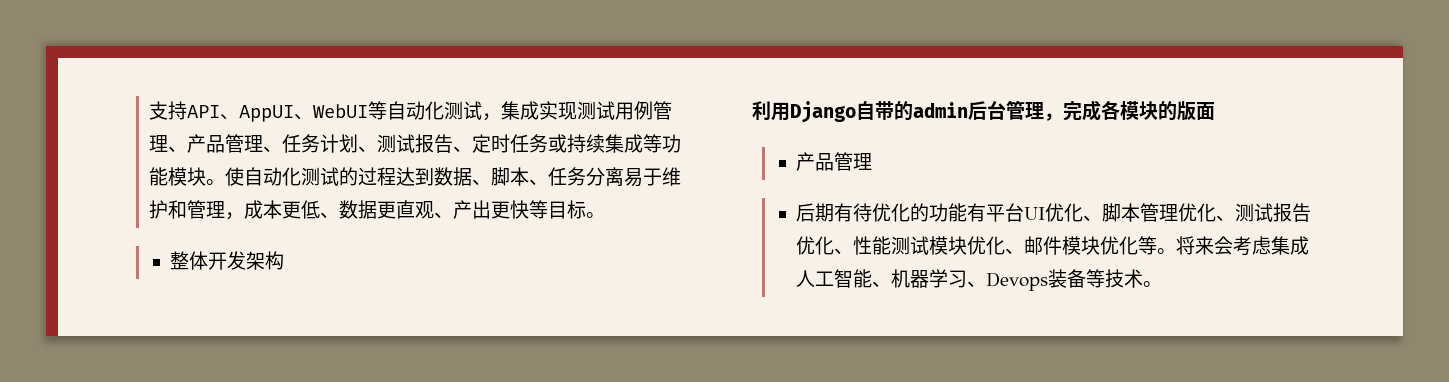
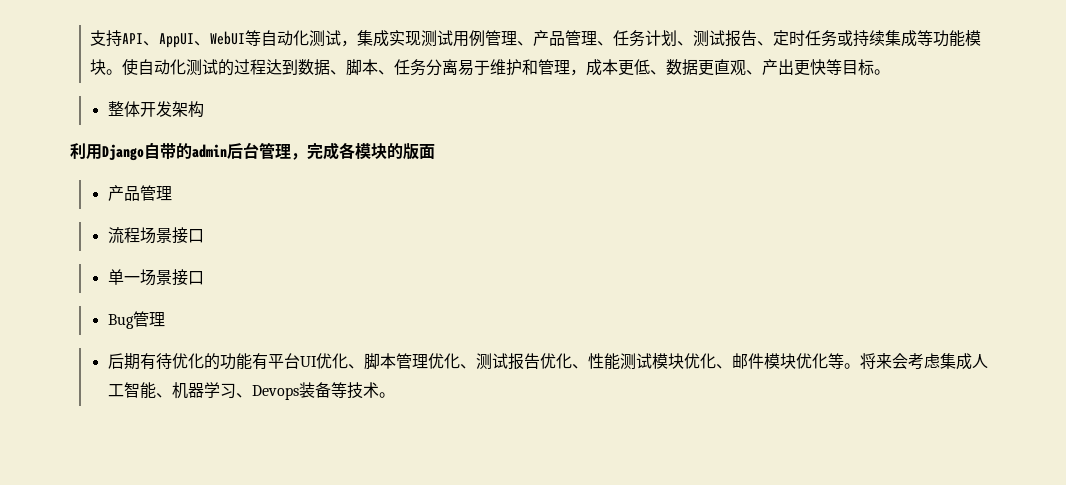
+ 流程场景接口
+ 单一场景接口
+ Bug管理

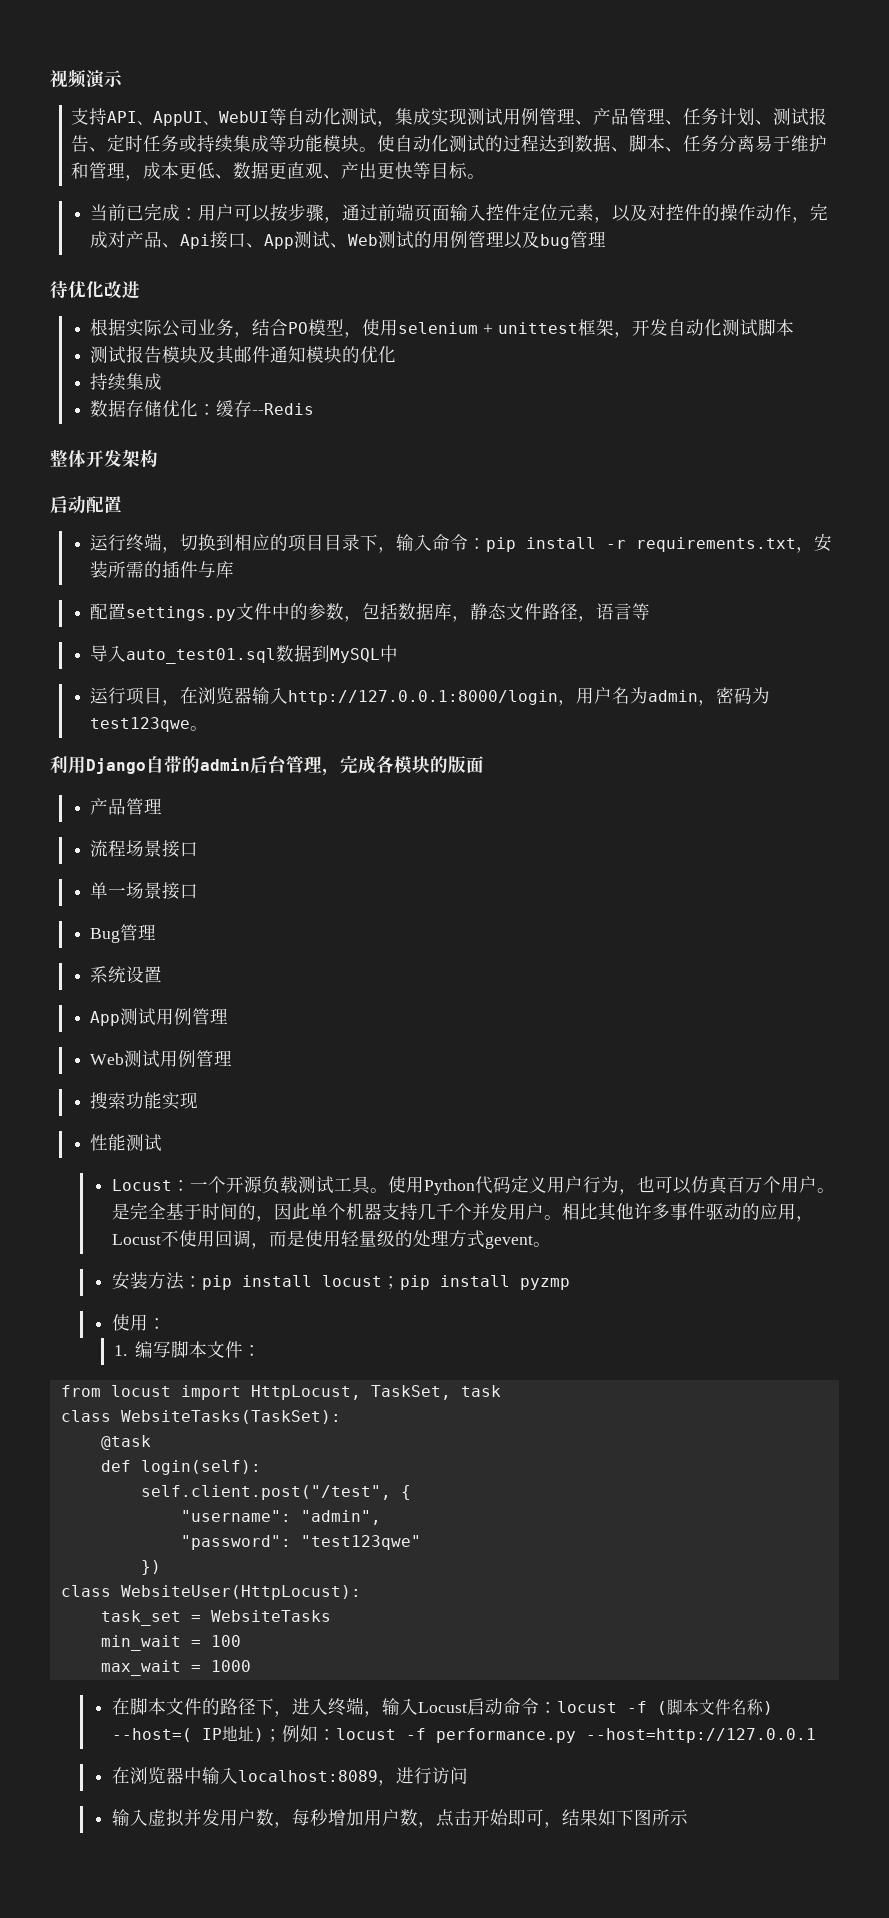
+ 视频演示
+ 当前已完成：用户可以按步骤，通过前端页面输入控件定位元素，以及对控件的操作动作，完成对产品、Api接口、App测试、Web测试的用例管理以及bug管理
+ 待优化改进
+ 根据实际公司业务，结合PO模型，使用selenium + unittest框架，开发自动化测试脚本
+ 测试报告模块及其邮件通知模块的优化
+ 持续集成
+ 数据存储优化：缓存--Redis
  整体开发架构
+ 启动配置
+ 运行终端，切换到相应的项目目录下，输入命令：pip install -r requirements.txt，安装所需的插件与库
+ 配置settings.py文件中的参数，包括数据库，静态文件路径，语言等
+ 导入auto_test01.sql数据到MySQL中
+ 运行项目，在浏览器输入http://127.0.0.1:8000/login，用户名为admin，密码为test123qwe。
- 后期有待优化的功能有平台UI优化、脚本管理优化、测试报告优化、性能测试模块优化、邮件模块优化等。将来会考虑集成人工智能、机器学习、Devops装备等技术。
+ 系统设置
+ App测试用例管理
+ Web测试用例管理
+ 搜索功能实现
+ 性能测试
+ Locust：一个开源负载测试工具。使用Python代码定义用户行为，也可以仿真百万个用户。是完全基于时间的，因此单个机器支持几千个并发用户。相比其他许多事件驱动的应用，Locust不使用回调，而是使用轻量级的处理方式gevent。
+ 安装方法：pip install locust；pip install pyzmp
+ 使用：
+ 1.编写脚本文件：
+ from locust import HttpLocust, TaskSet, task
+ class WebsiteTasks(TaskSet):
+ @task
+ def login(self):
+ self.client.post("/test", {
+ "username": "admin",
+ "password": "test123qwe"
+ })
+ class WebsiteUser(HttpLocust):
+ task_set = WebsiteTasks
+ min_wait = 100
+ max_wait = 1000
+ 在脚本文件的路径下，进入终端，输入Locust启动命令：locust -f (脚本文件名称) --host=( IP地址)；例如：locust -f performance.py --host=http://127.0.0.1
+ 在浏览器中输入localhost:8089，进行访问
+ 输入虚拟并发用户数，每秒增加用户数，点击开始即可，结果如下图所示

